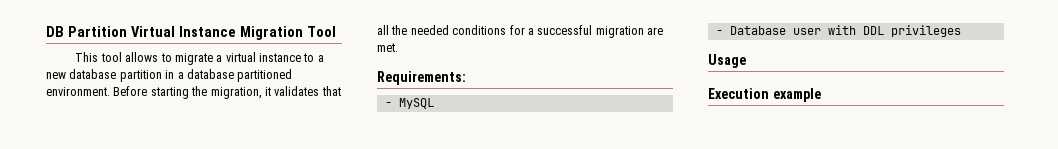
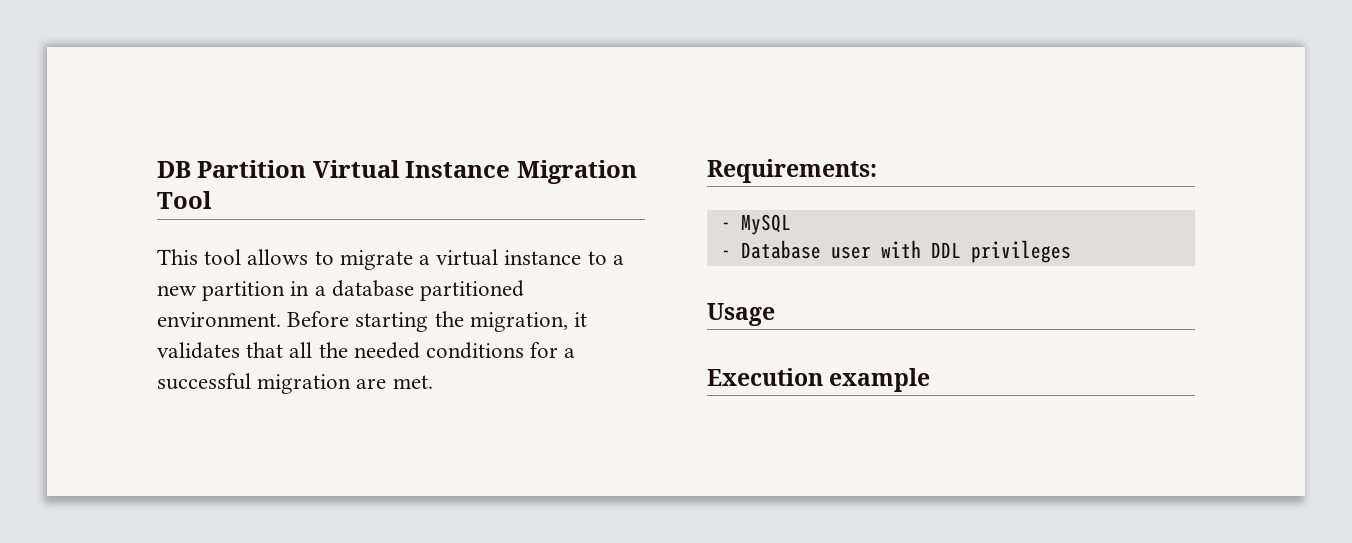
- This tool allows to migrate a virtual instance to a new database partition in a database partitioned environment.
+ This tool allows to migrate a virtual instance to a new partition in a database partitioned environment.

